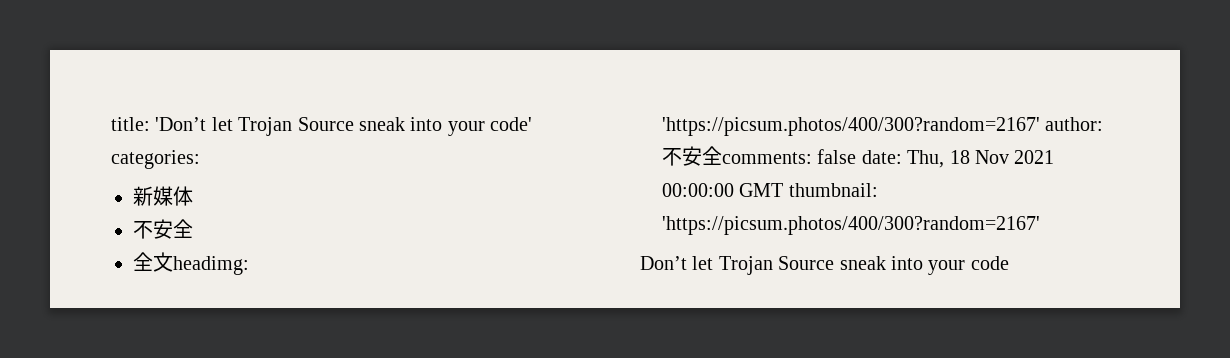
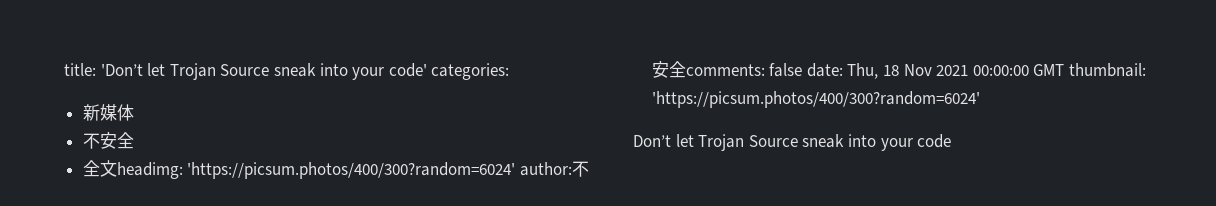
- 全文headimg: 'https://picsum.photos/400/300?random=2167' author:不安全comments: false date: Thu, 18 Nov 2021 00:00:00 GMT thumbnail: 'https://picsum.photos/400/300?random=2167'
+ 全文headimg: 'https://picsum.photos/400/300?random=6024' author:不安全comments: false date: Thu, 18 Nov 2021 00:00:00 GMT thumbnail: 'https://picsum.photos/400/300?random=6024'

